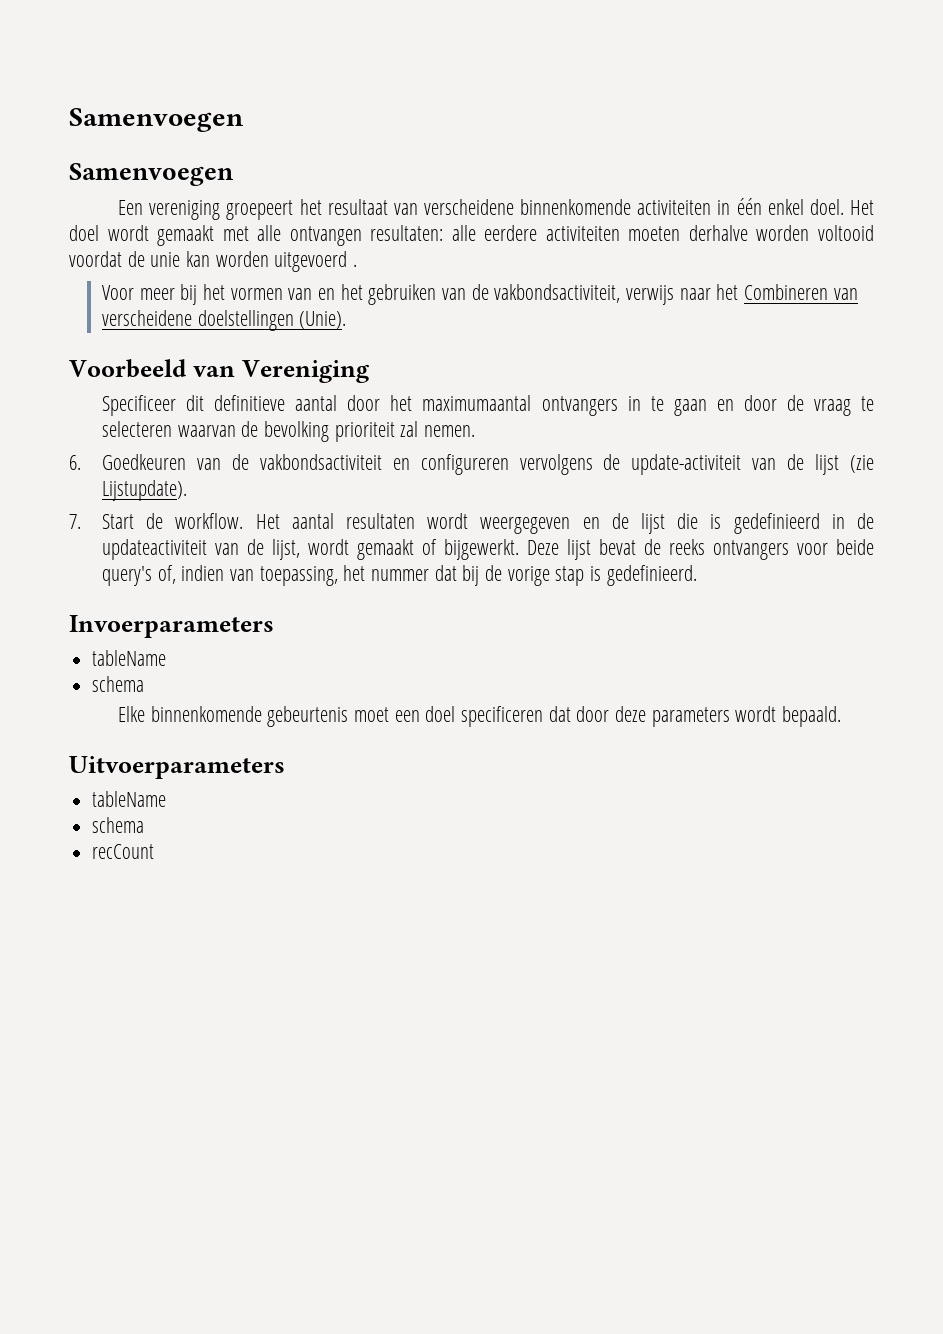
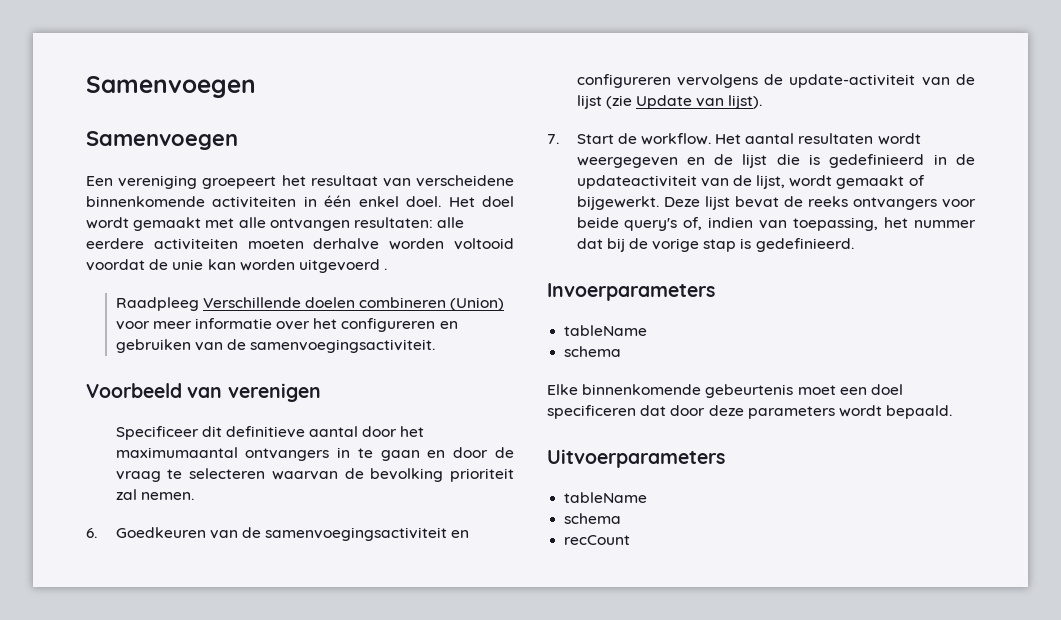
- Voor meer bij het vormen van en het gebruiken van de vakbondsactiviteit, verwijs naar het Combineren van verscheidene doelstellingen (Unie).
+ Raadpleeg Verschillende doelen combineren (Union) voor meer informatie over het configureren en gebruiken van de samenvoegingsactiviteit.
- Voorbeeld van Vereniging
+ Voorbeeld van verenigen
- 6. Goedkeuren van de vakbondsactiviteit en configureren vervolgens de update-activiteit van de lijst (zie Lijstupdate).
+ 6. Goedkeuren van de samenvoegingsactiviteit en configureren vervolgens de update-activiteit van de lijst (zie Update van lijst).

